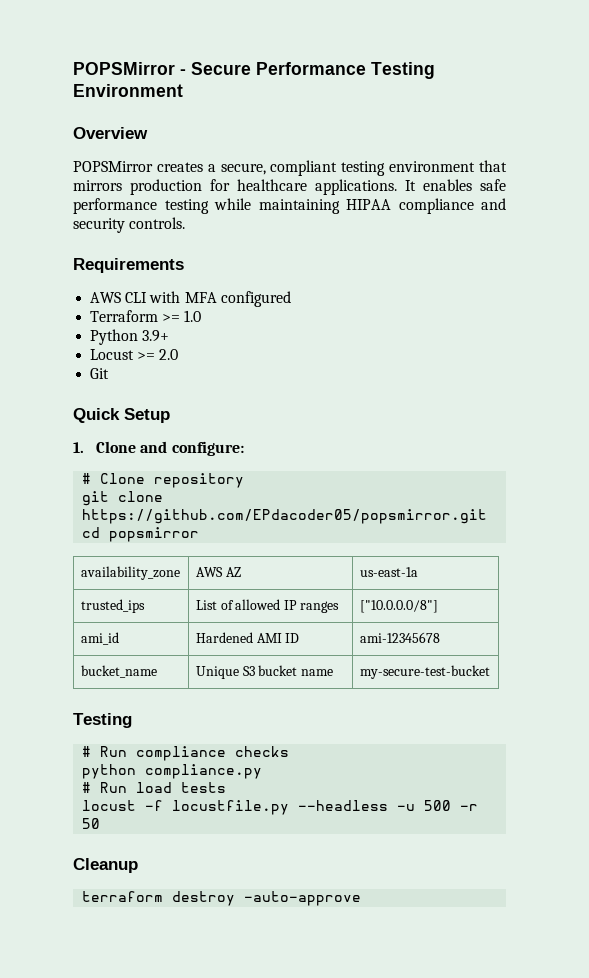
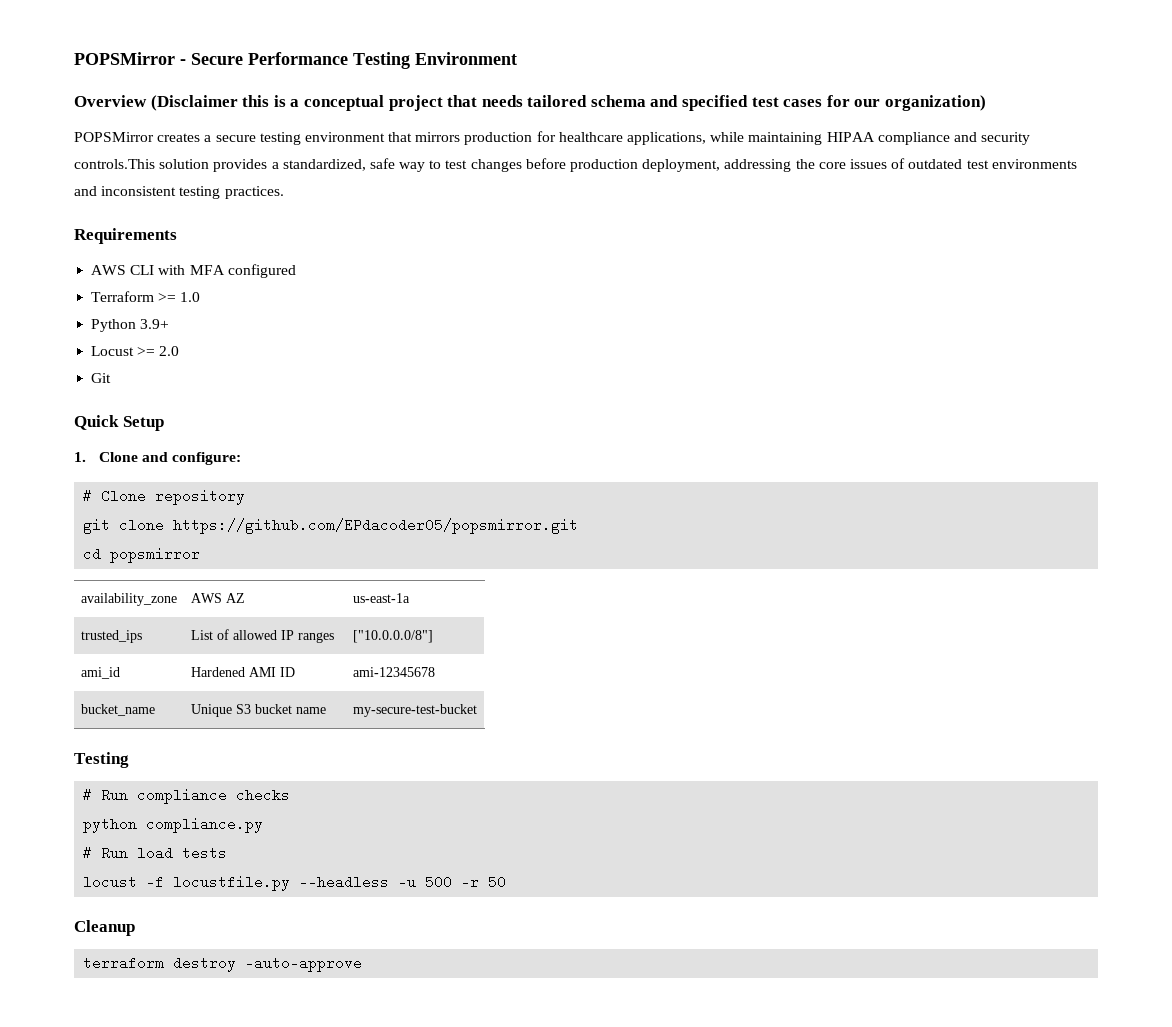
- Overview
+ Overview (Disclaimer this is a conceptual project that needs tailored schema and specified test cases for our organization)
- POPSMirror creates a secure, compliant testing environment that mirrors production for healthcare applications. It enables safe performance testing while maintaining HIPAA compliance and security controls.
+ POPSMirror creates a secure testing environment that mirrors production for healthcare applications, while maintaining HIPAA compliance and security controls.This solution provides a standardized, safe way to test changes before production deployment, addressing the core issues of outdated test environments and inconsistent testing practices.

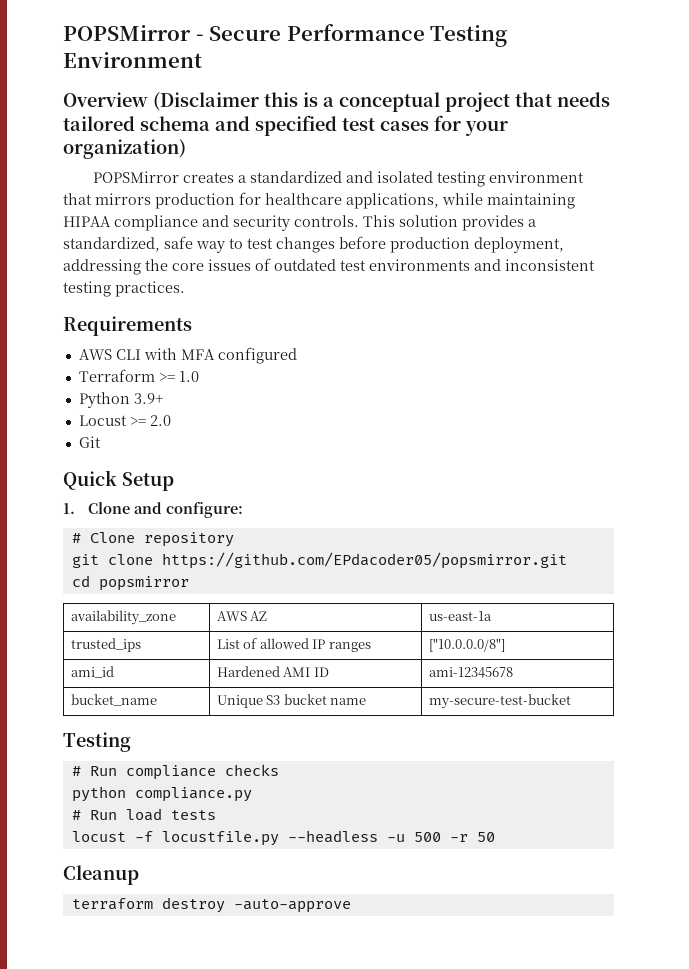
- Overview (Disclaimer this is a conceptual project that needs tailored schema and specified test cases for our organization)
+ Overview (Disclaimer this is a conceptual project that needs tailored schema and specified test cases for your organization)
- POPSMirror creates a secure testing environment that mirrors production for healthcare applications, while maintaining HIPAA compliance and security controls.This solution provides a standardized, safe way to test changes before production deployment, addressing the core issues of outdated test environments and inconsistent testing practices.
+ POPSMirror creates a standardized and isolated testing environment that mirrors production for healthcare applications, while maintaining HIPAA compliance and security controls. This solution provides a standardized, safe way to test changes before production deployment, addressing the core issues of outdated test environments and inconsistent testing practices.

